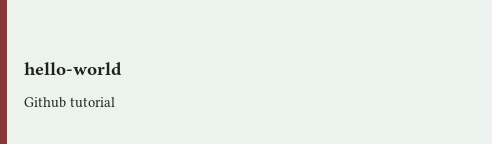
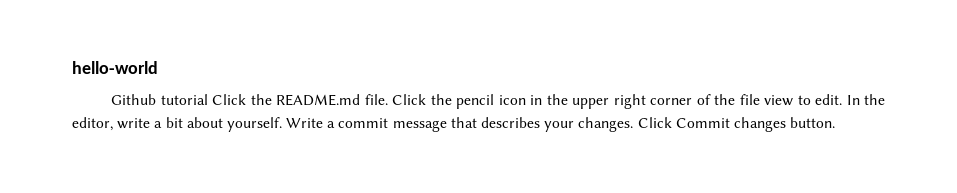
- Github tutorial
+ Github tutorial Click the README.md file. Click the pencil icon in the upper right corner of the file view to edit. In the editor, write a bit about yourself. Write a commit message that describes your changes. Click Commit changes button.

